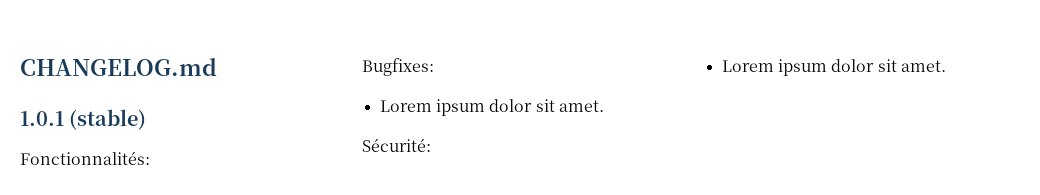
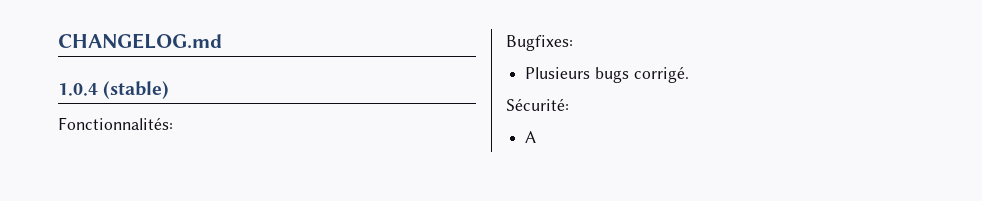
- 1.0.1 (stable)
+ 1.0.4 (stable)
  Bugfixes:
- Lorem ipsum dolor sit amet.
+ Plusieurs bugs corrigé.
  Sécurité:
- Lorem ipsum dolor sit amet.
+ A

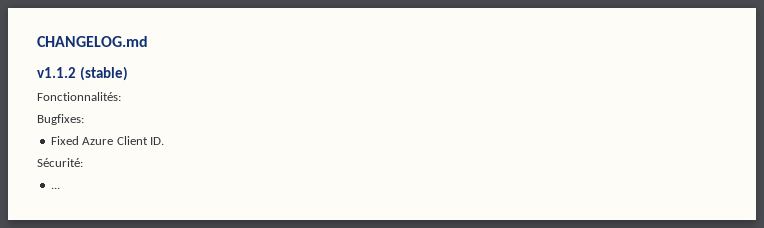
- 1.0.4 (stable)
+ v1.1.2 (stable)
- Plusieurs bugs corrigé.
+ Fixed Azure Client ID.
- A
+ ...

